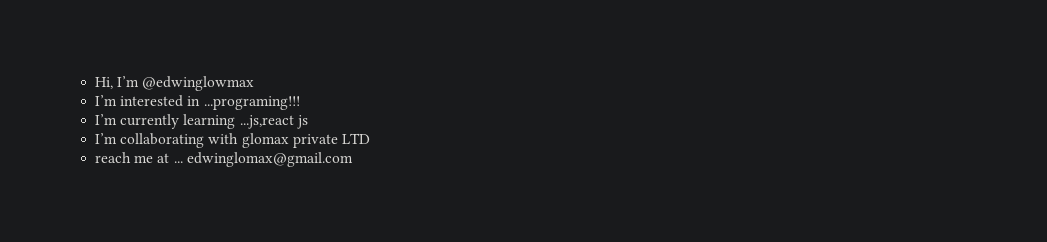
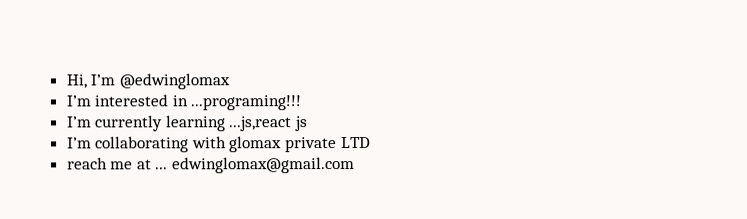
- Hi, I’m @edwinglowmax
+ Hi, I’m @edwinglomax

